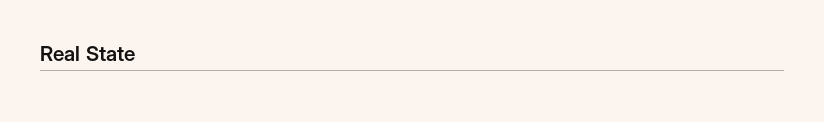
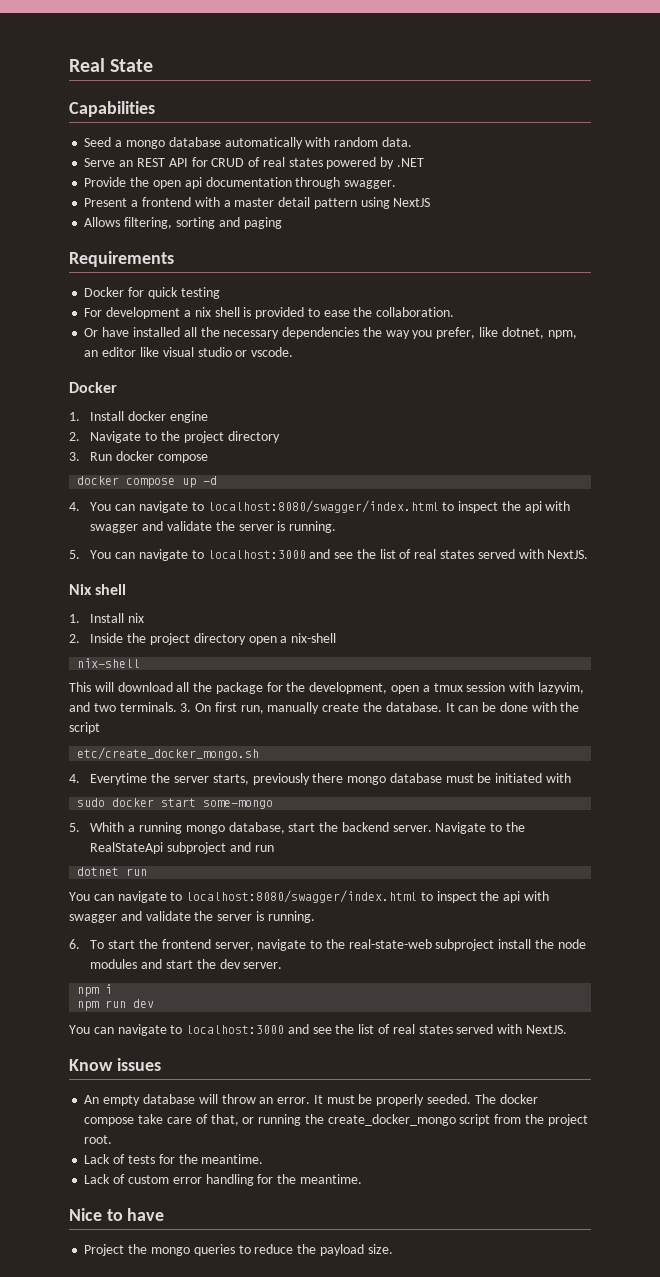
+ Capabilities
+ Seed a mongo database automatically with random data.
+ Serve an REST API for CRUD of real states powered by .NET
+ Provide the open api documentation through swagger.
+ Present a frontend with a master detail pattern using NextJS
+ Allows filtering, sorting and paging
+ Requirements
+ Docker for quick testing
+ For development a nix shell is provided to ease the collaboration.
+ Or have installed all the necessary dependencies the way you prefer, like dotnet, npm, an editor like visual studio or vscode.
+ Docker
+ 1. Install docker engine
+ 2. Navigate to the project directory
+ 3. Run docker compose
+ docker compose up -d
+ 4. You can navigate to localhost:8080/swagger/index.html to inspect the api with swagger and validate the server is running.
+ 5. You can navigate to localhost:3000 and see the list of real states served with NextJS.
+ Nix shell
+ 1. Install nix
+ 2. Inside the project directory open a nix-shell
+ nix-shell
+ This will download all the package for the development, open a tmux session with lazyvim, and two terminals. 3. On first run, manually create the database. It can be done with the script
+ etc/create_docker_mongo.sh
+ 4. Everytime the server starts, previously there mongo database must be initiated with
+ sudo docker start some-mongo
+ 5. Whith a running mongo database, start the backend server. Navigate to the RealStateApi subproject and run
+ dotnet run
+ You can navigate to localhost:8080/swagger/index.html to inspect the api with swagger and validate the server is running.
+ 6. To start the frontend server, navigate to the real-state-web subproject install the node modules and start the dev server.
+ npm i
+ npm run dev
+ You can navigate to localhost:3000 and see the list of real states served with NextJS.
+ Know issues
+ An empty database will throw an error. It must be properly seeded. The docker compose take care of that, or running the create_docker_mongo script from the project root.
+ Lack of tests for the meantime.
+ Lack of custom error handling for the meantime.
+ Nice to have
+ Project the mongo queries to reduce the payload size.

